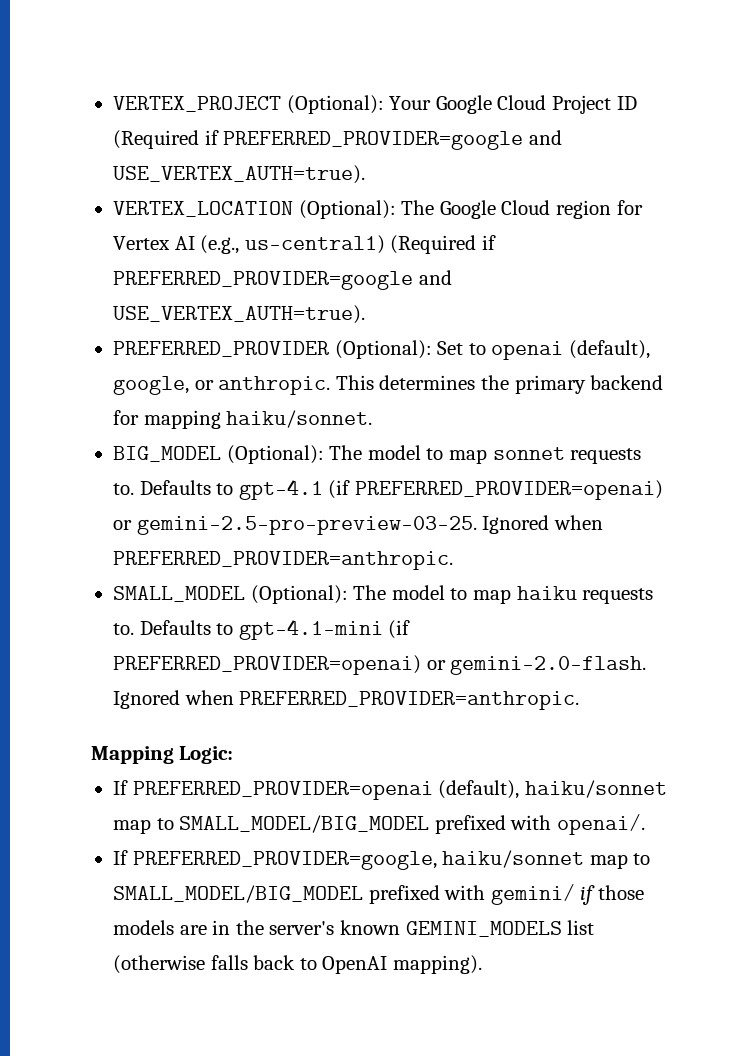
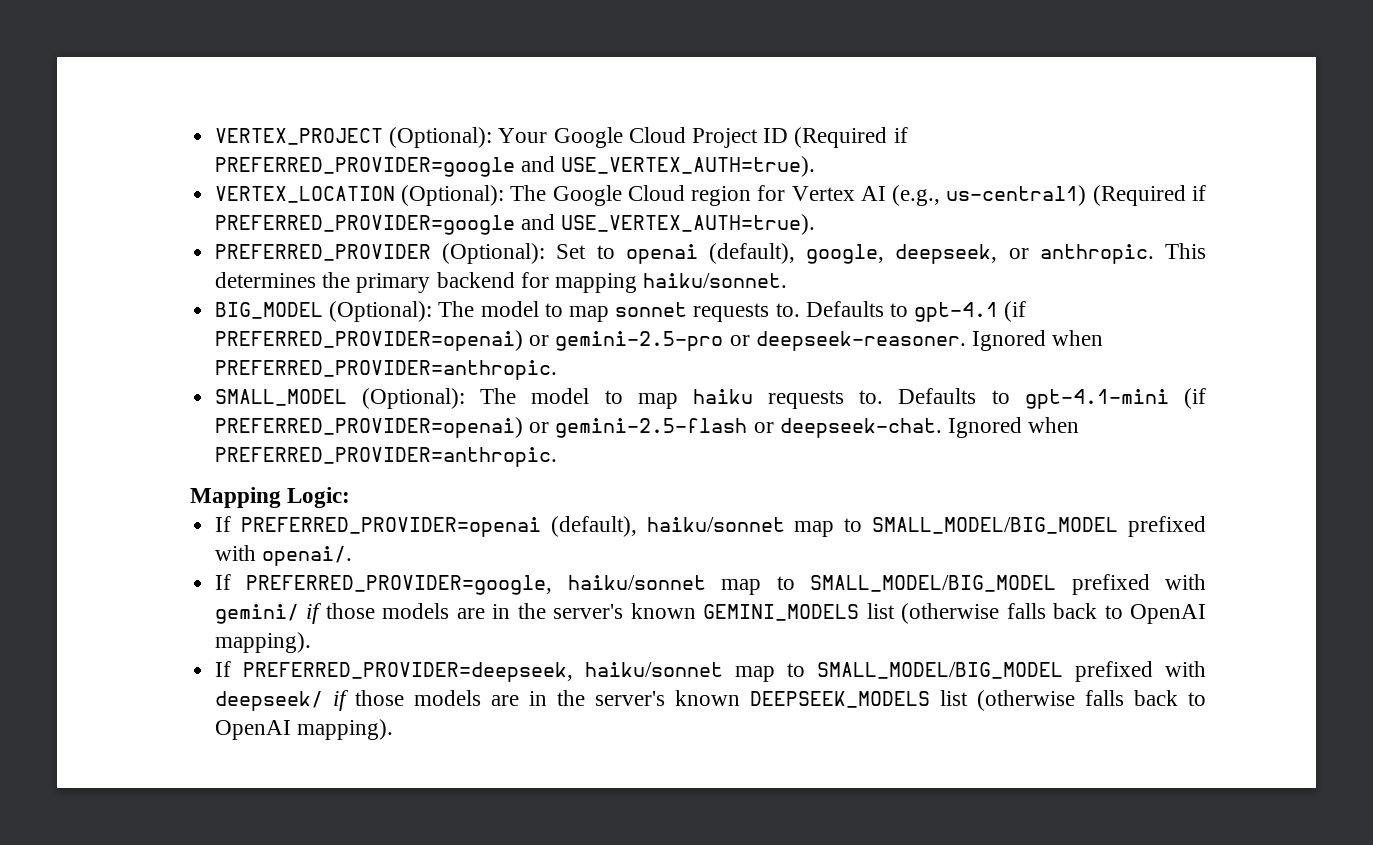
- PREFERRED_PROVIDER (Optional): Set to openai (default), google, or anthropic.
+ PREFERRED_PROVIDER (Optional): Set to openai (default), google, deepseek, or anthropic.
- Defaults to gpt-4.1 (if PREFERRED_PROVIDER=openai) or gemini-2.5-pro-preview-03-25. Ignored when PREFERRED_PROVIDER=anthropic.
+ Defaults to gpt-4.1 (if PREFERRED_PROVIDER=openai) or gemini-2.5-pro or deepseek-reasoner. Ignored when PREFERRED_PROVIDER=anthropic.
- Defaults to gpt-4.1-mini (if PREFERRED_PROVIDER=openai) or gemini-2.0-flash. Ignored when PREFERRED_PROVIDER=anthropic.
+ Defaults to gpt-4.1-mini (if PREFERRED_PROVIDER=openai) or gemini-2.5-flash or deepseek-chat. Ignored when PREFERRED_PROVIDER=anthropic.
+ If PREFERRED_PROVIDER=deepseek, haiku/sonnet map to SMALL_MODEL/BIG_MODEL prefixed with deepseek/ if those models are in the server's known DEEPSEEK_MODELS list (otherwise falls back to OpenAI mapping).

